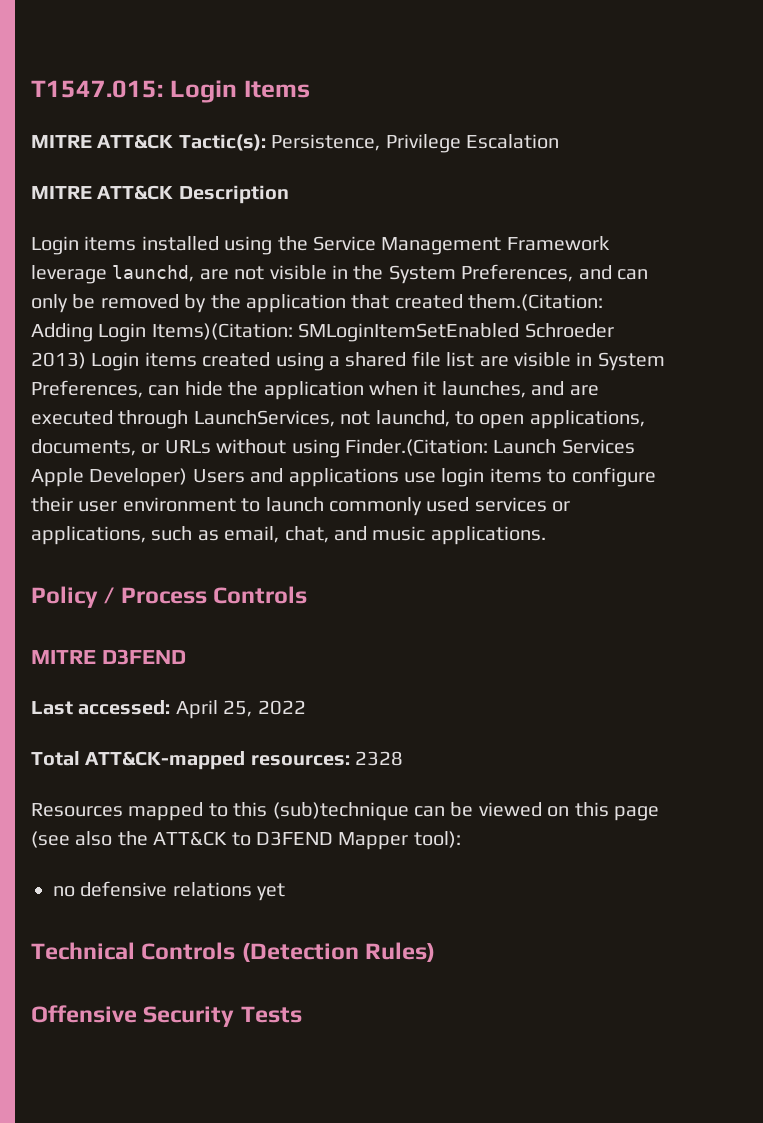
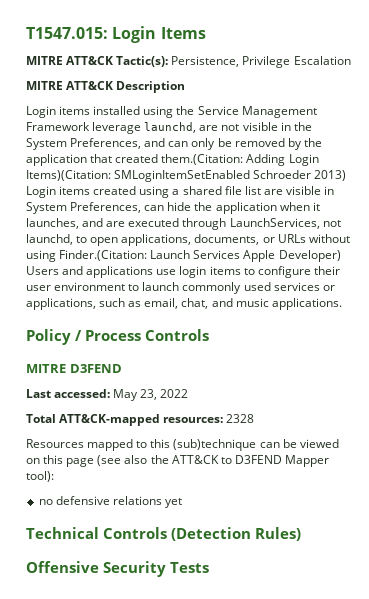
- Last accessed: April 25, 2022
+ Last accessed: May 23, 2022

